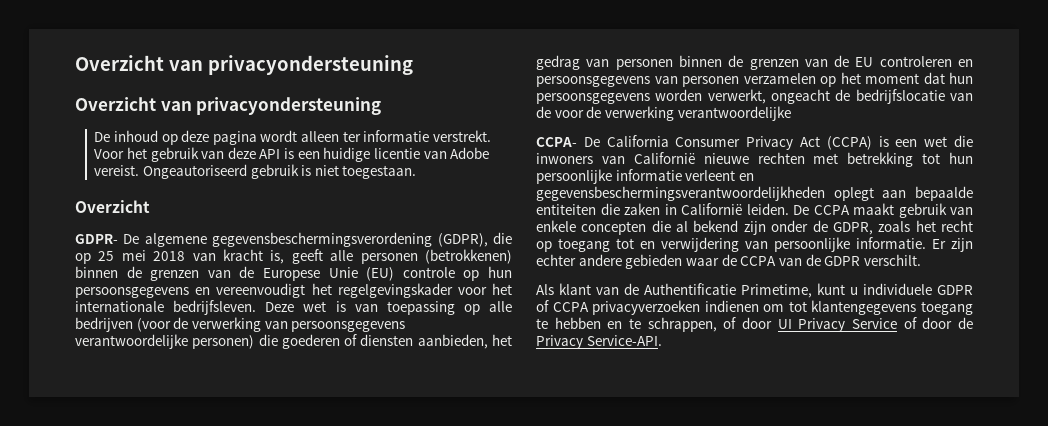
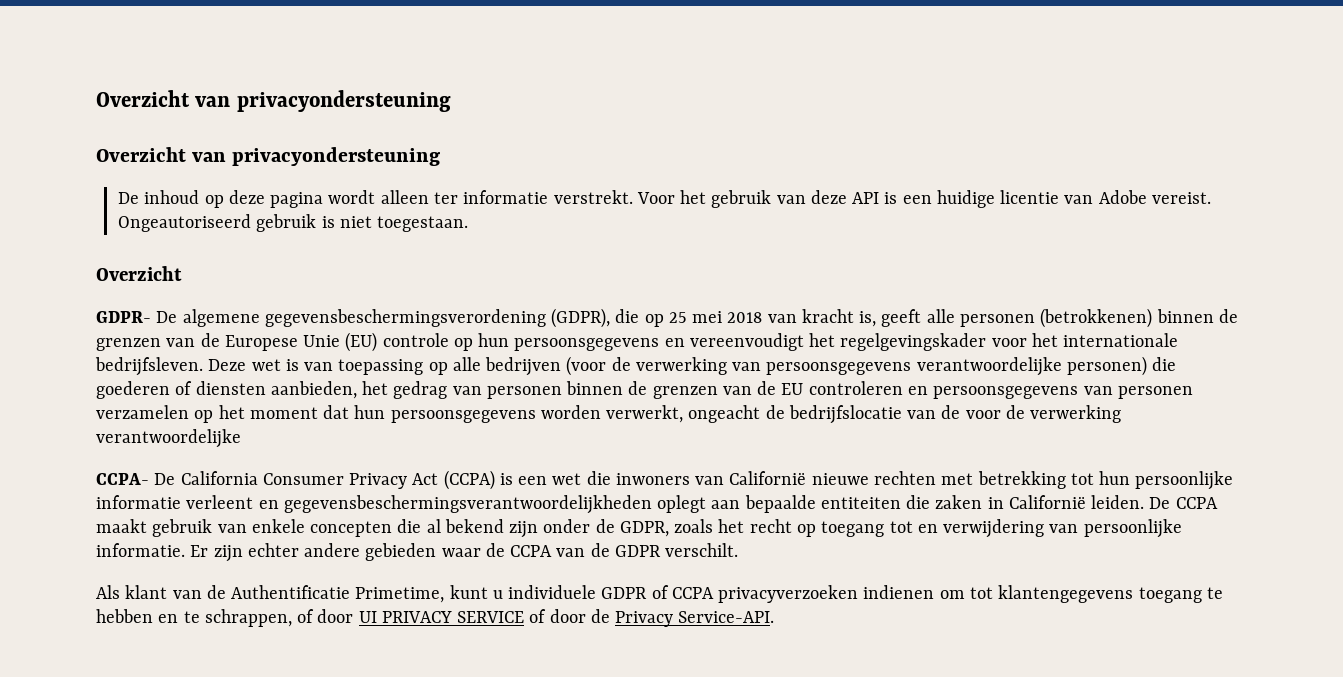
- Als klant van de Authentificatie Primetime, kunt u individuele GDPR of CCPA privacyverzoeken indienen om tot klantengegevens toegang te hebben en te schrappen, of door UI Privacy Service of door de Privacy Service-API.
+ Als klant van de Authentificatie Primetime, kunt u individuele GDPR of CCPA privacyverzoeken indienen om tot klantengegevens toegang te hebben en te schrappen, of door UI PRIVACY SERVICE of door de Privacy Service-API.

